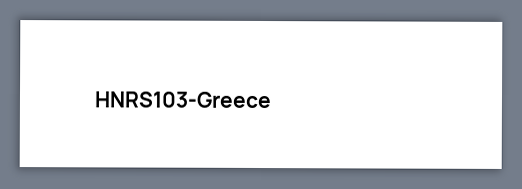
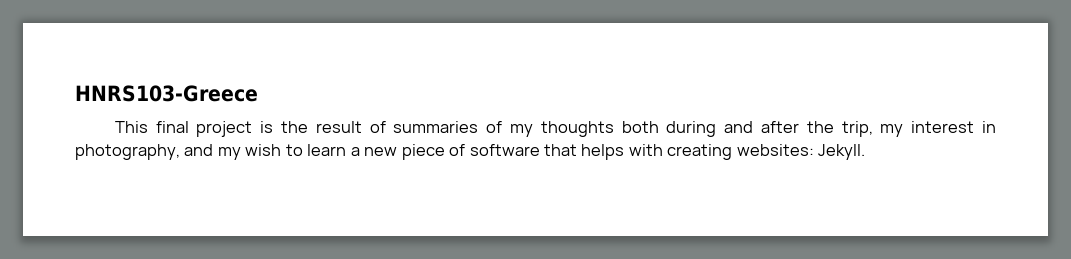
+ This final project is the result of summaries of my thoughts both during and after the trip, my interest in photography, and my wish to learn a new piece of software that helps with creating websites: Jekyll.

